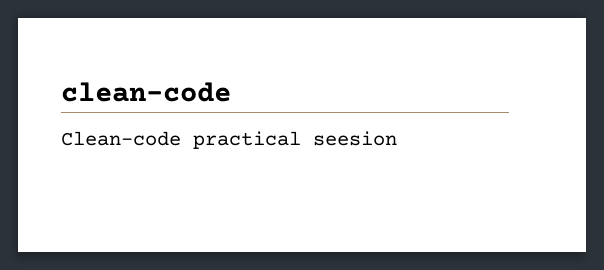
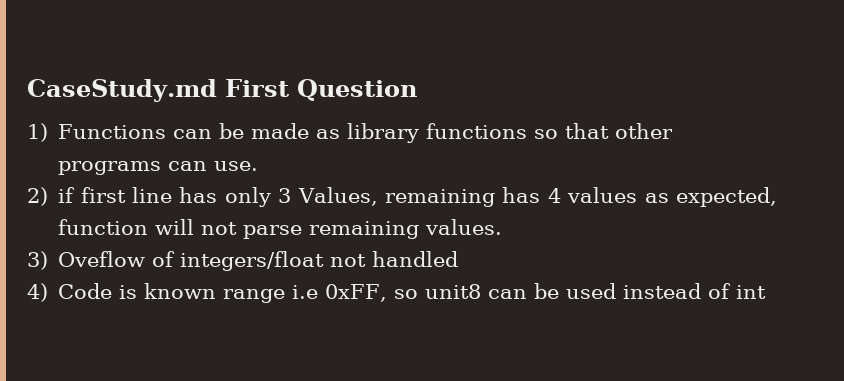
- clean-code
- Clean-code practical seesion
+ CaseStudy.md First Question
+ 1) Functions can be made as library functions so that other programs can use.
+ 2) if first line has only 3 Values, remaining has 4 values as expected, function will not parse remaining values.
+ 3) Oveflow of integers/float not handled
+ 4) Code is known range i.e 0xFF, so unit8 can be used instead of int

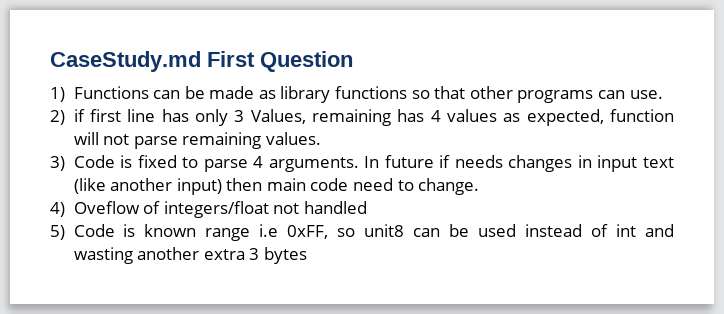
- 3) Oveflow of integers/float not handled
+ 3) Code is fixed to parse 4 arguments. In future if needs changes in input text (like another input) then main code need to change.
+ 4) Oveflow of integers/float not handled
- 4) Code is known range i.e 0xFF, so unit8 can be used instead of int
+ 5) Code is known range i.e 0xFF, so unit8 can be used instead of int and wasting another extra 3 bytes

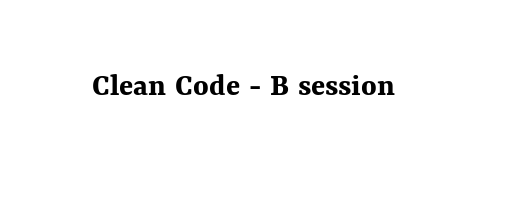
- CaseStudy.md First Question
- 1) Functions can be made as library functions so that other programs can use.
- 2) if first line has only 3 Values, remaining has 4 values as expected, function will not parse remaining values.
- 3) Code is fixed to parse 4 arguments. In future if needs changes in input text (like another input) then main code need to change.
- 4) Oveflow of integers/float not handled
- 5) Code is known range i.e 0xFF, so unit8 can be used instead of int and wasting another extra 3 bytes
+ Clean Code - B session

